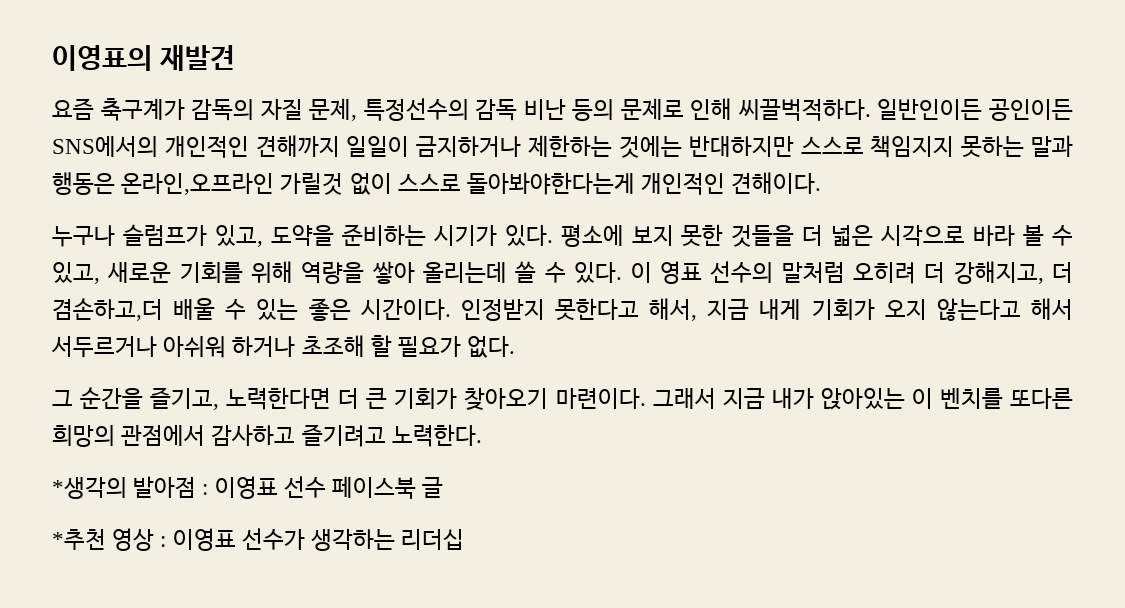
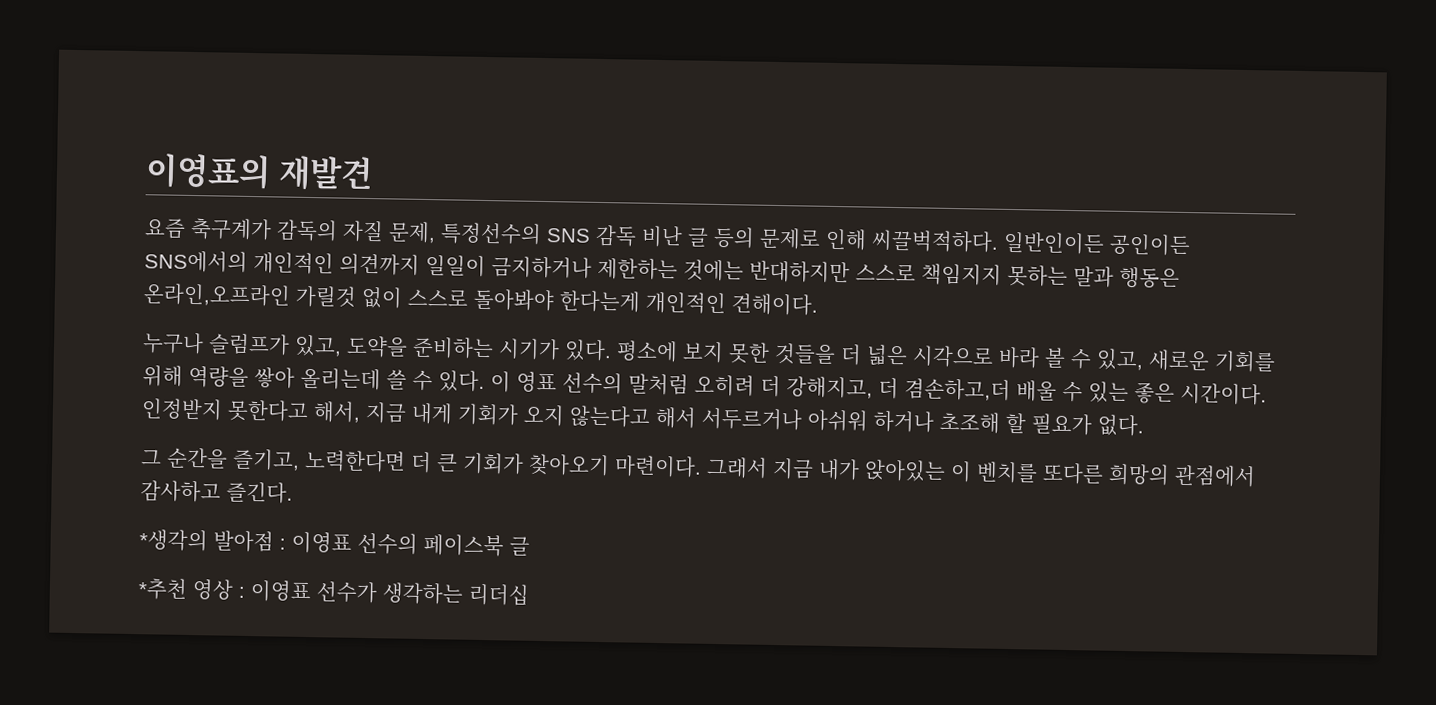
- 요즘 축구계가 감독의 자질 문제, 특정선수의 감독 비난 등의 문제로 인해 씨끌벅적하다.
+ 요즘 축구계가 감독의 자질 문제, 특정선수의 SNS 감독 비난 글 등의 문제로 인해 씨끌벅적하다.
- 일반인이든 공인이든 SNS에서의 개인적인 견해까지 일일이 금지하거나 제한하는 것에는 반대하지만 스스로 책임지지 못하는 말과 행동은 온라인,오프라인 가릴것 없이 스스로 돌아봐야한다는게 개인적인 견해이다.
+ 일반인이든 공인이든 SNS에서의 개인적인 의견까지 일일이 금지하거나 제한하는 것에는 반대하지만 스스로 책임지지 못하는 말과 행동은 온라인,오프라인 가릴것 없이 스스로 돌아봐야 한다는게 개인적인 견해이다.
- 그래서 지금 내가 앉아있는 이 벤치를 또다른 희망의 관점에서 감사하고 즐기려고 노력한다.
+ 그래서 지금 내가 앉아있는 이 벤치를 또다른 희망의 관점에서 감사하고 즐긴다.
- *생각의 발아점 : 이영표 선수 페이스북 글
+ *생각의 발아점 : 이영표 선수의 페이스북 글

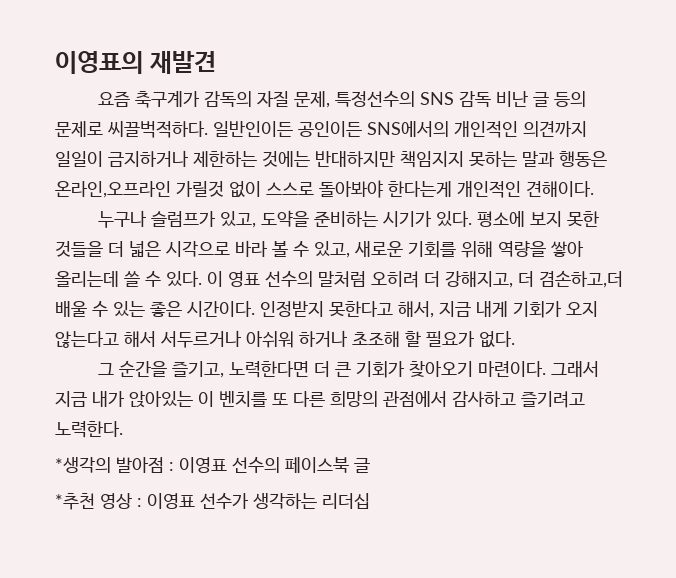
- 요즘 축구계가 감독의 자질 문제, 특정선수의 SNS 감독 비난 글 등의 문제로 인해 씨끌벅적하다.
+ 요즘 축구계가 감독의 자질 문제, 특정선수의 SNS 감독 비난 글 등의 문제로 씨끌벅적하다.
- 일반인이든 공인이든 SNS에서의 개인적인 의견까지 일일이 금지하거나 제한하는 것에는 반대하지만 스스로 책임지지 못하는 말과 행동은 온라인,오프라인 가릴것 없이 스스로 돌아봐야 한다는게 개인적인 견해이다.
+ 일반인이든 공인이든 SNS에서의 개인적인 의견까지 일일이 금지하거나 제한하는 것에는 반대하지만 책임지지 못하는 말과 행동은 온라인,오프라인 가릴것 없이 스스로 돌아봐야 한다는게 개인적인 견해이다.
- 그래서 지금 내가 앉아있는 이 벤치를 또다른 희망의 관점에서 감사하고 즐긴다.
+ 그래서 지금 내가 앉아있는 이 벤치를 또 다른 희망의 관점에서 감사하고 즐기려고 노력한다.

